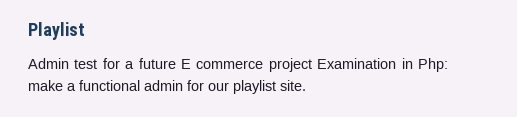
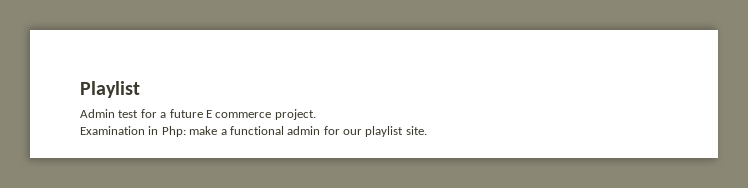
- Admin test for a future E commerce project Examination in Php: make a functional admin for our playlist site.
+ Admin test for a future E commerce project.
+ Examination in Php: make a functional admin for our playlist site.

